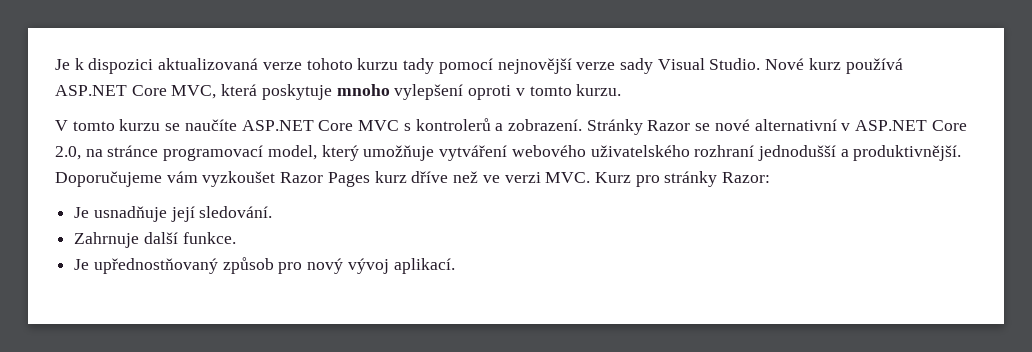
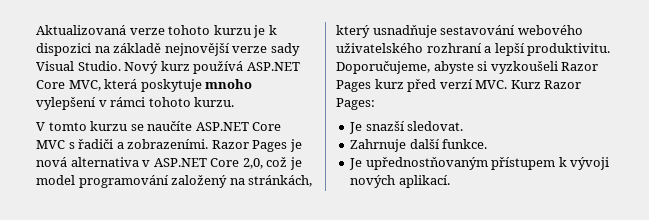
- Je k dispozici aktualizovaná verze tohoto kurzu tady pomocí nejnovější verze sady Visual Studio.
+ Aktualizovaná verze tohoto kurzu je k dispozici na základě nejnovější verze sady Visual Studio.
- Nové kurz používá ASP.NET Core MVC, která poskytuje mnoho vylepšení oproti v tomto kurzu.
+ Nový kurz používá ASP.NET Core MVC, která poskytuje mnoho vylepšení v rámci tohoto kurzu.
- V tomto kurzu se naučíte ASP.NET Core MVC s kontrolerů a zobrazení. Stránky Razor se nové alternativní v ASP.NET Core 2.0, na stránce programovací model, který umožňuje vytváření webového uživatelského rozhraní jednodušší a produktivnější. Doporučujeme vám vyzkoušet Razor Pages kurz dříve než ve verzi MVC. Kurz pro stránky Razor:
- Je usnadňuje její sledování.
+ V tomto kurzu se naučíte ASP.NET Core MVC s řadiči a zobrazeními. Razor Pages je nová alternativa v ASP.NET Core 2,0, což je model programování založený na stránkách, který usnadňuje sestavování webového uživatelského rozhraní a lepší produktivitu. Doporučujeme, abyste si vyzkoušeli Razor Pages kurz před verzí MVC. Kurz Razor Pages:
+ Je snazší sledovat.
- Je upřednostňovaný způsob pro nový vývoj aplikací.
+ Je upřednostňovaným přístupem k vývoji nových aplikací.

